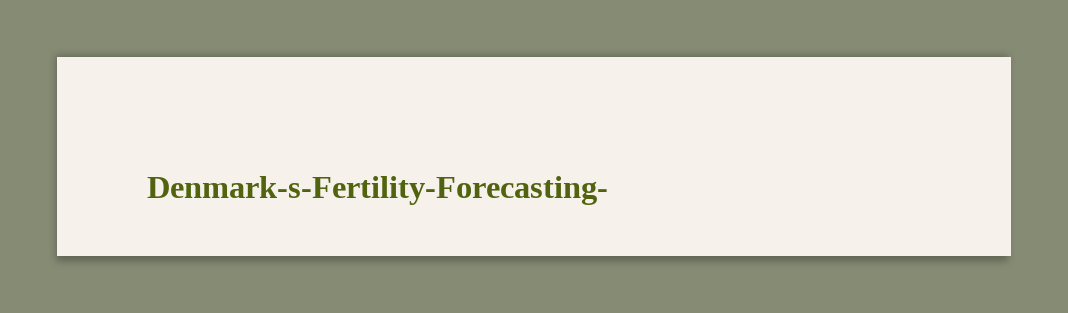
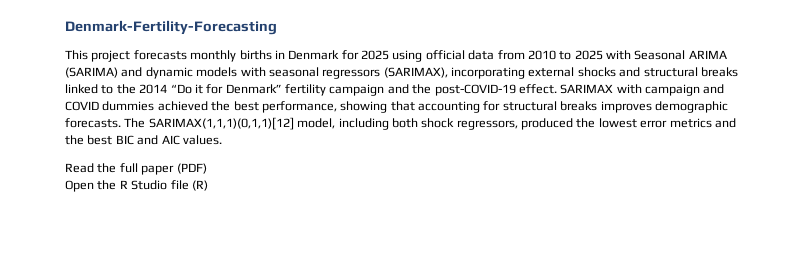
- Denmark-s-Fertility-Forecasting-
+ Denmark-Fertility-Forecasting
+ This project forecasts monthly births in Denmark for 2025 using official data from 2010 to 2025 with Seasonal ARIMA (SARIMA) and dynamic models with seasonal regressors (SARIMAX), incorporating external shocks and structural breaks linked to the 2014 “Do it for Denmark” fertility campaign and the post-COVID-19 effect. SARIMAX with campaign and COVID dummies achieved the best performance, showing that accounting for structural breaks improves demographic forecasts. The SARIMAX(1,1,1)(0,1,1)[12] model, including both shock regressors, produced the lowest error metrics and the best BIC and AIC values.
+ Read the full paper (PDF)
+ Open the R Studio file (R)

